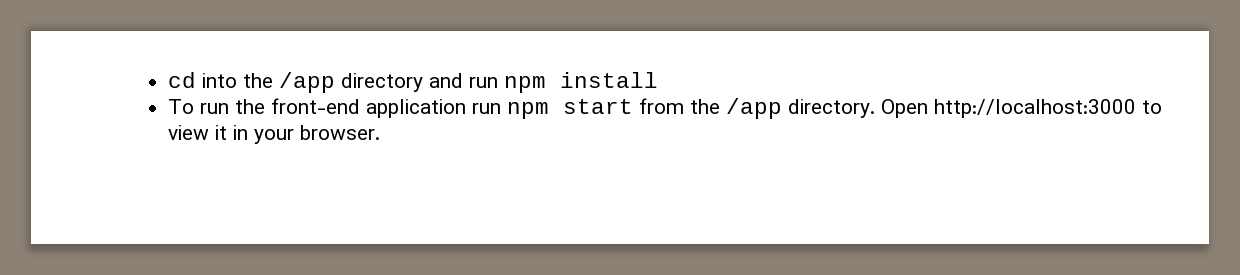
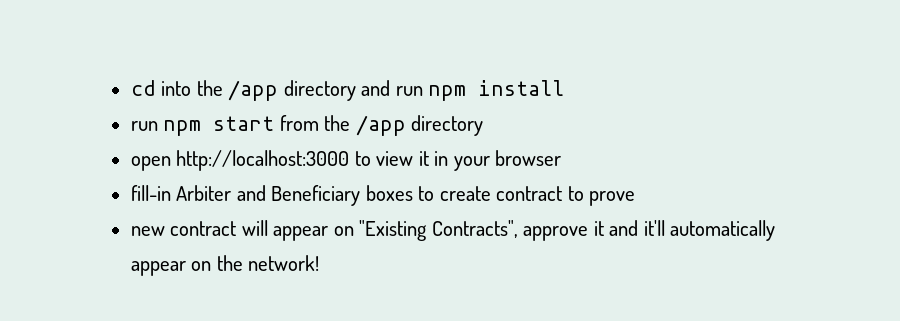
- To run the front-end application run npm start from the /app directory. Open http://localhost:3000 to view it in your browser.
+ run npm start from the /app directory
+ open http://localhost:3000 to view it in your browser
+ fill-in Arbiter and Beneficiary boxes to create contract to prove
+ new contract will appear on "Existing Contracts", approve it and it'll automatically appear on the network!

